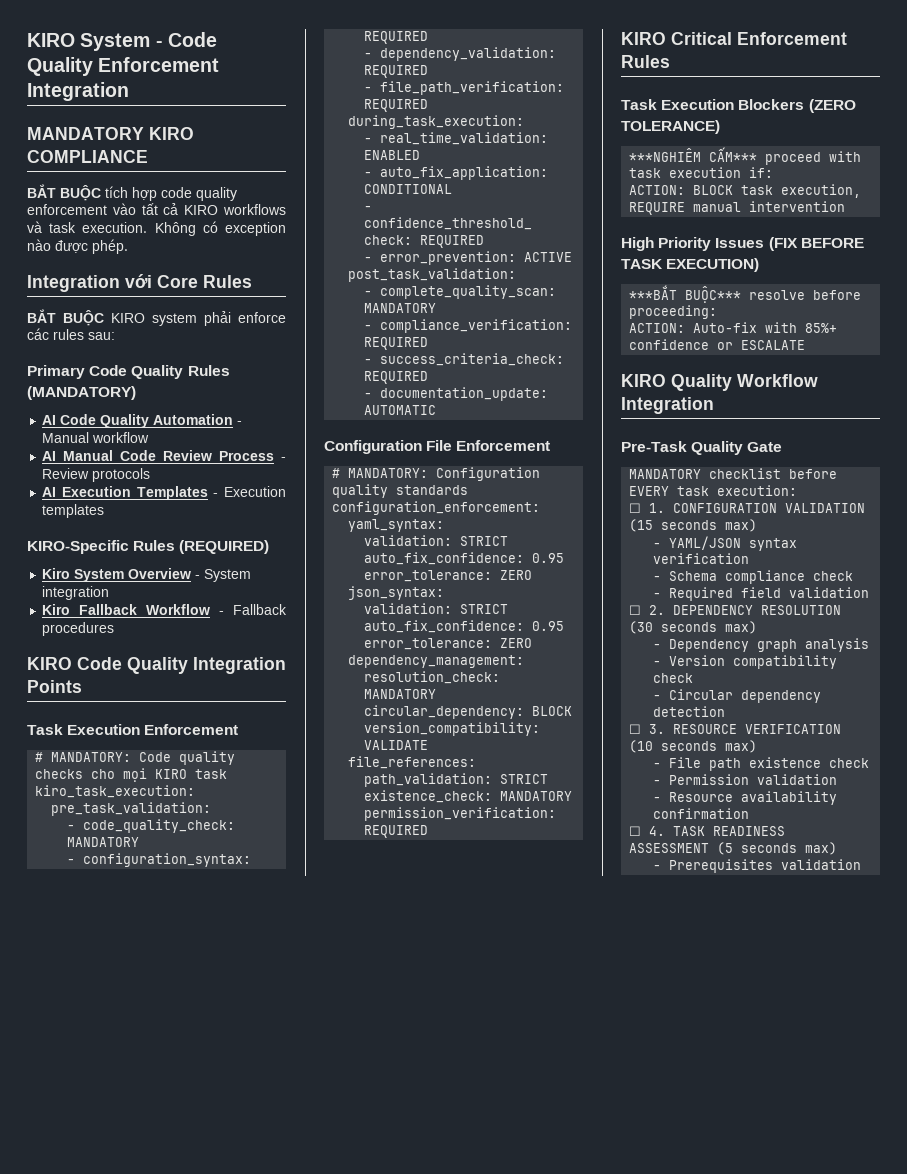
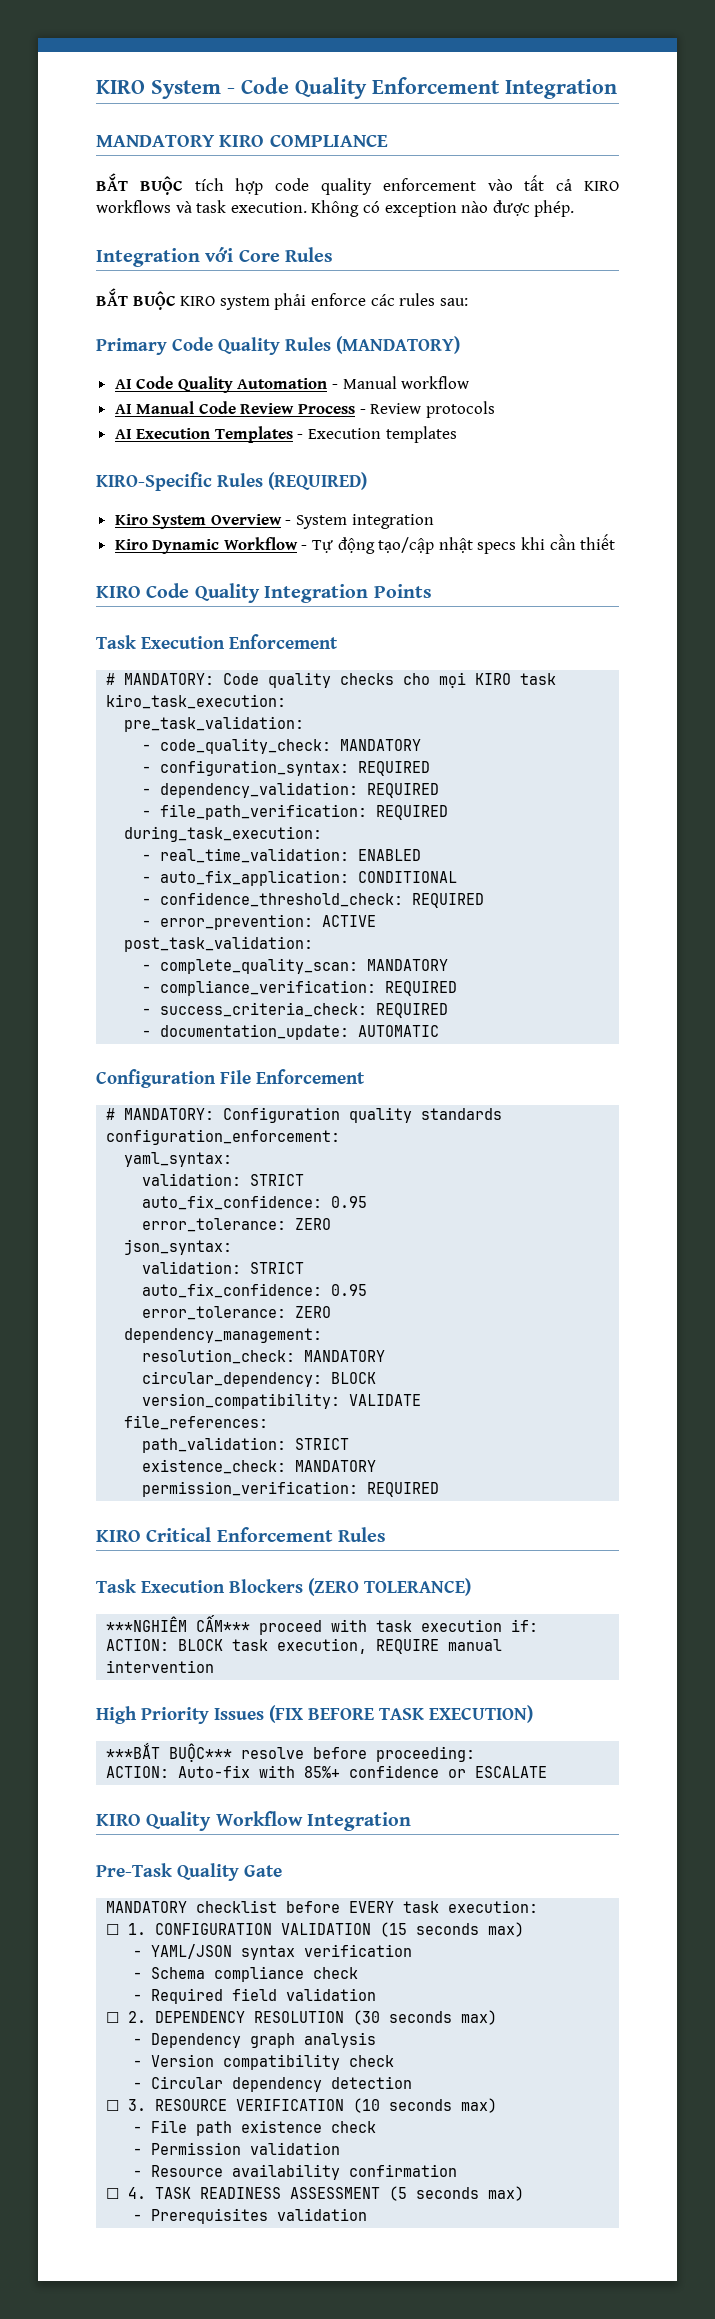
- Kiro Fallback Workflow - Fallback procedures
+ Kiro Dynamic Workflow - Tự động tạo/cập nhật specs khi cần thiết

